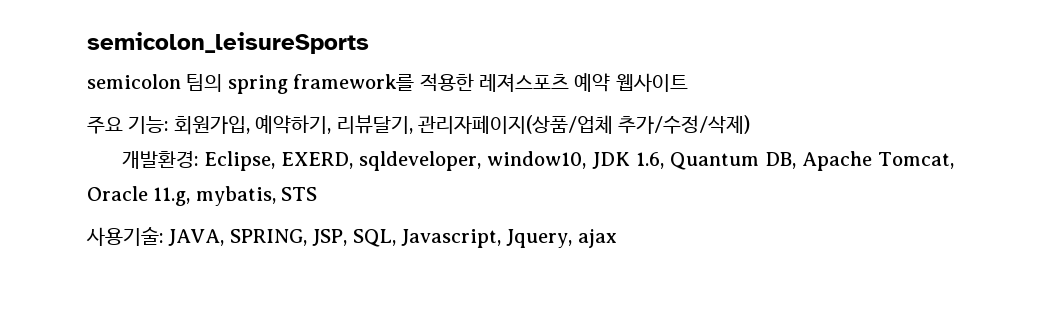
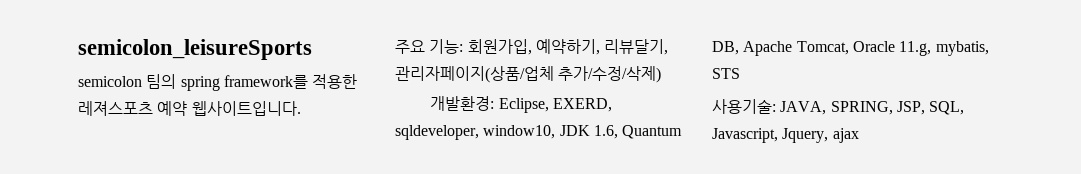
- semicolon 팀의 spring framework를 적용한 레져스포츠 예약 웹사이트
+ semicolon 팀의 spring framework를 적용한 레져스포츠 예약 웹사이트입니다.

